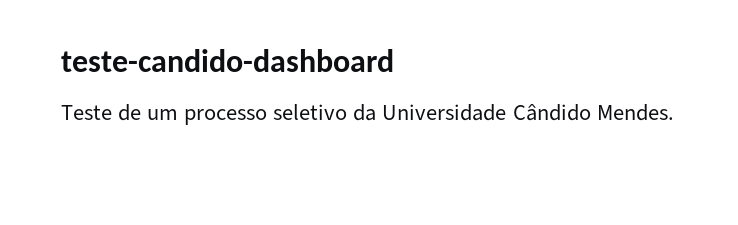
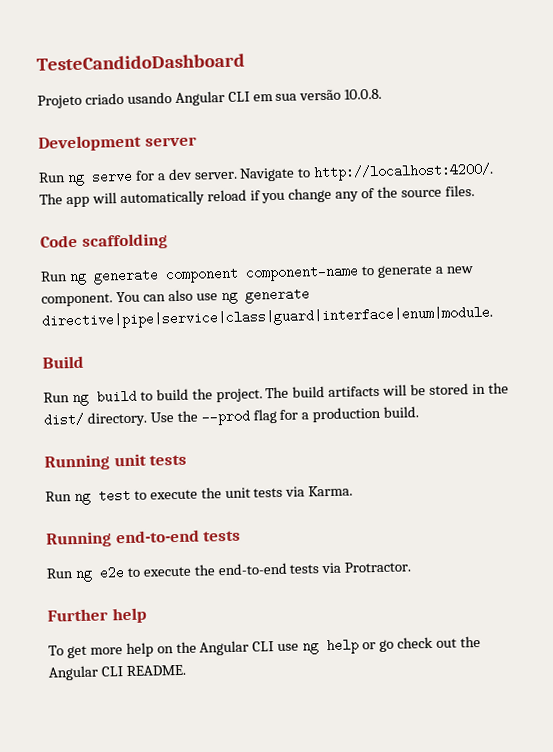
- teste-candido-dashboard
- Teste de um processo seletivo da Universidade Cândido Mendes.
+ TesteCandidoDashboard
+ Projeto criado usando Angular CLI em sua versão 10.0.8.
+ Development server
+ Run ng serve for a dev server. Navigate to http://localhost:4200/. The app will automatically reload if you change any of the source files.
+ Code scaffolding
+ Run ng generate component component-name to generate a new component. You can also use ng generate directive|pipe|service|class|guard|interface|enum|module.
+ Build
+ Run ng build to build the project. The build artifacts will be stored in the dist/ directory. Use the --prod flag for a production build.
+ Running unit tests
+ Run ng test to execute the unit tests via Karma.
+ Running end-to-end tests
+ Run ng e2e to execute the end-to-end tests via Protractor.
+ Further help
+ To get more help on the Angular CLI use ng help or go check out the Angular CLI README.

